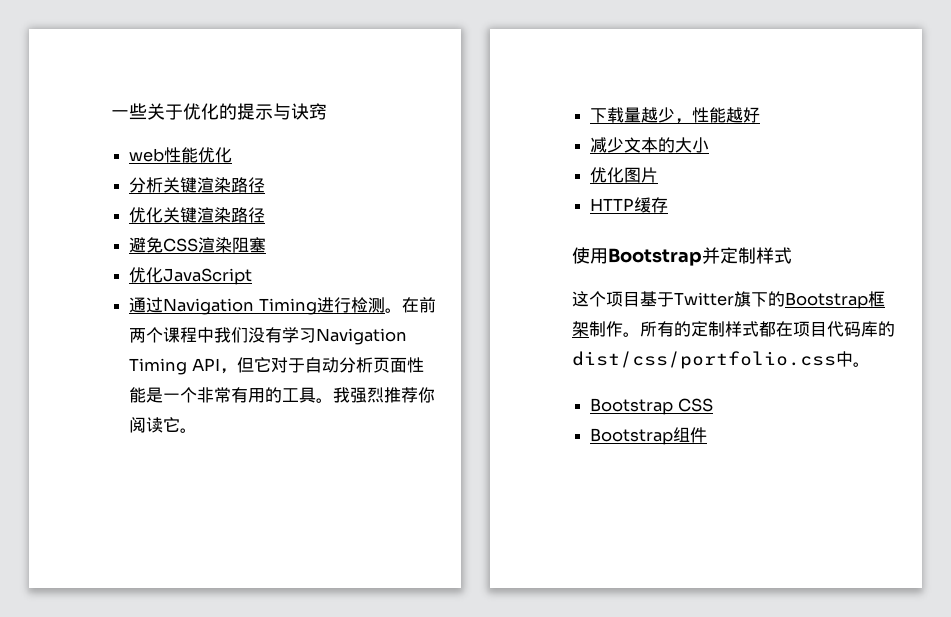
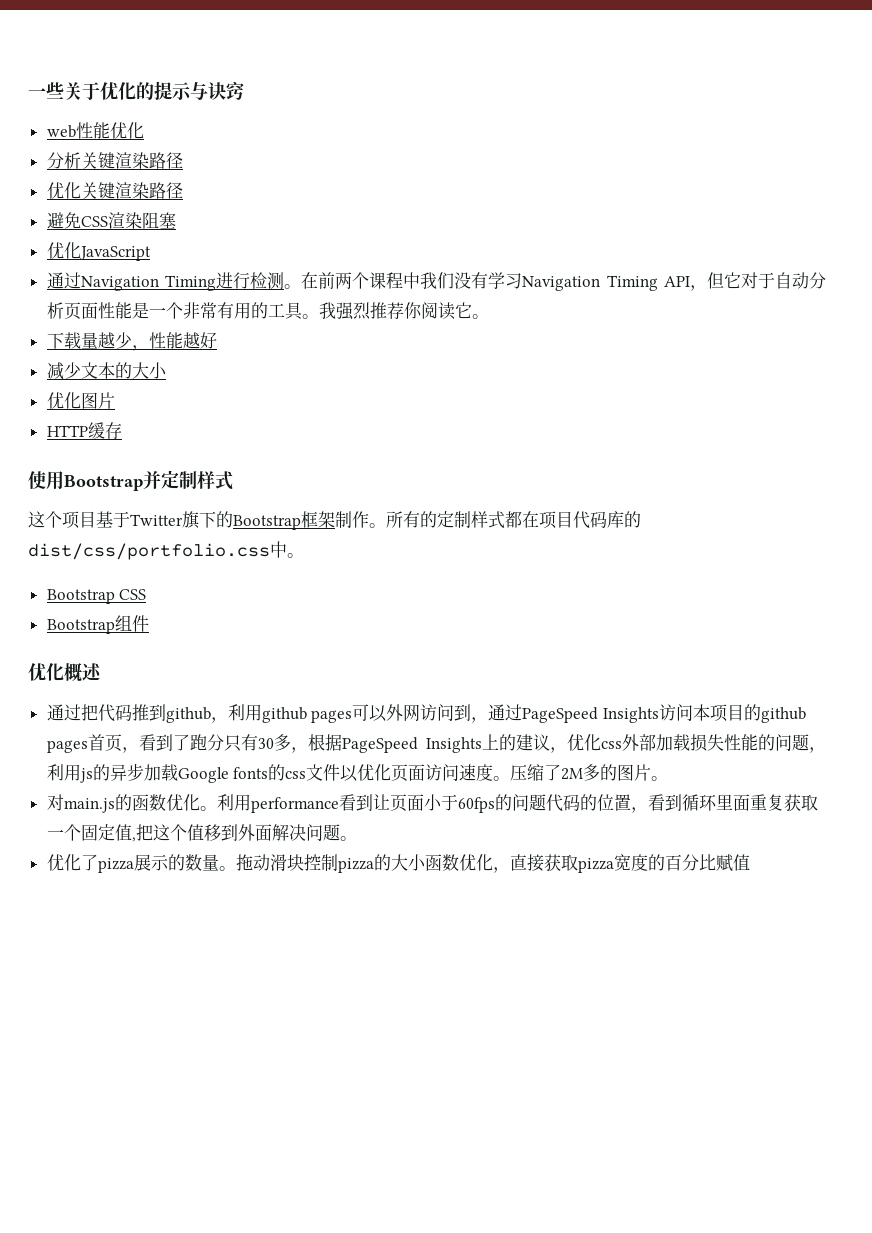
+ 优化概述
+ 通过把代码推到github，利用github pages可以外网访问到，通过PageSpeed Insights访问本项目的github pages首页，看到了跑分只有30多，根据PageSpeed Insights上的建议，优化css外部加载损失性能的问题，利用js的异步加载Google fonts的css文件以优化页面访问速度。压缩了2M多的图片。
+ 对main.js的函数优化。利用performance看到让页面小于60fps的问题代码的位置，看到循环里面重复获取一个固定值,把这个值移到外面解决问题。
+ 优化了pizza展示的数量。拖动滑块控制pizza的大小函数优化，直接获取pizza宽度的百分比赋值

